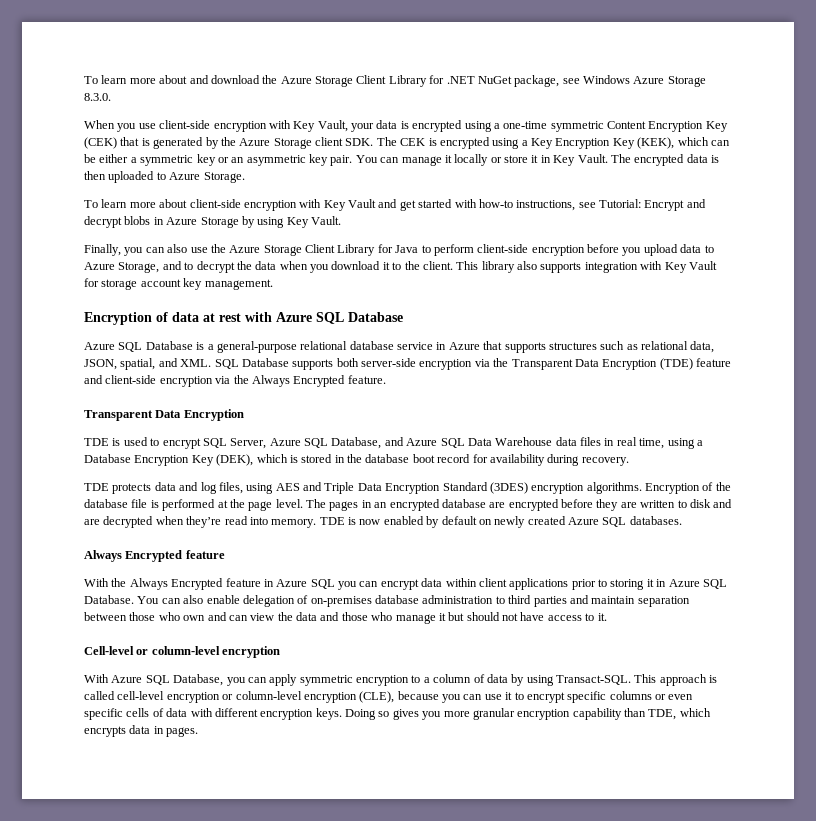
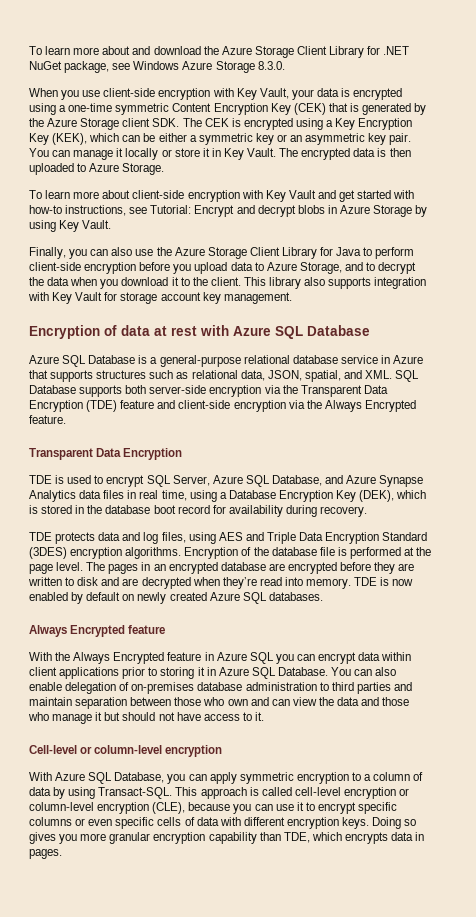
- TDE is used to encrypt SQL Server, Azure SQL Database, and Azure SQL Data Warehouse data files in real time, using a Database Encryption Key (DEK), which is stored in the database boot record for availability during recovery.
+ TDE is used to encrypt SQL Server, Azure SQL Database, and Azure Synapse Analytics data files in real time, using a Database Encryption Key (DEK), which is stored in the database boot record for availability during recovery.

